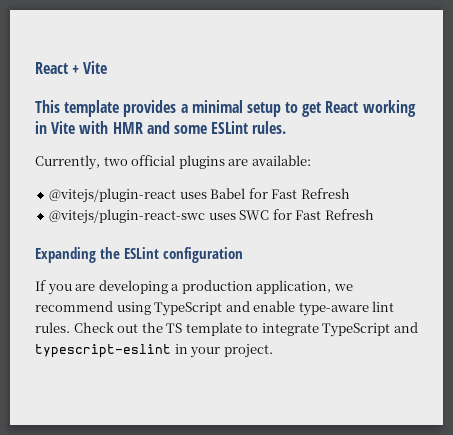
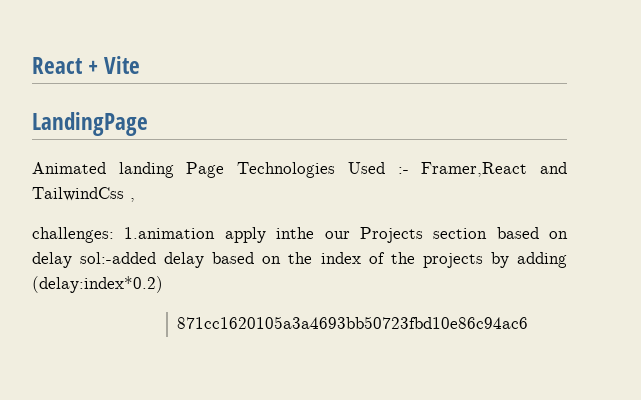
- This template provides a minimal setup to get React working in Vite with HMR and some ESLint rules.
- Currently, two official plugins are available:
- @vitejs/plugin-react uses Babel for Fast Refresh
- @vitejs/plugin-react-swc uses SWC for Fast Refresh
- Expanding the ESLint configuration
- If you are developing a production application, we recommend using TypeScript and enable type-aware lint rules. Check out the TS template to integrate TypeScript and typescript-eslint in your project.
+ LandingPage
+ Animated landing Page Technologies Used :- Framer,React and TailwindCss ,
+ challenges: 1.animation apply inthe our Projects section based on delay sol:-added delay based on the index of the projects by adding (delay:index*0.2)
+ 871cc1620105a3a4693bb50723fbd10e86c94ac6

